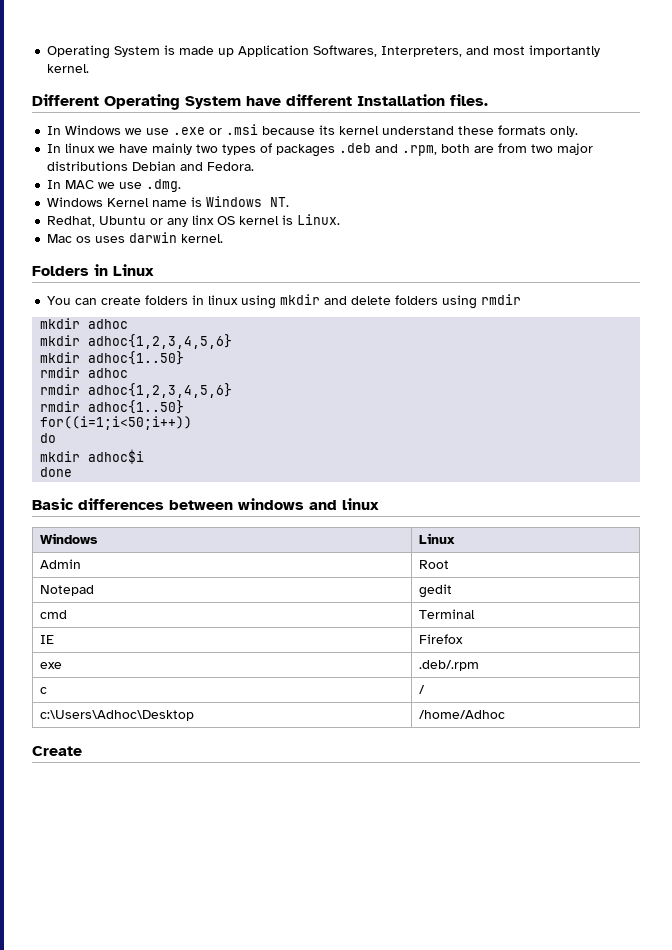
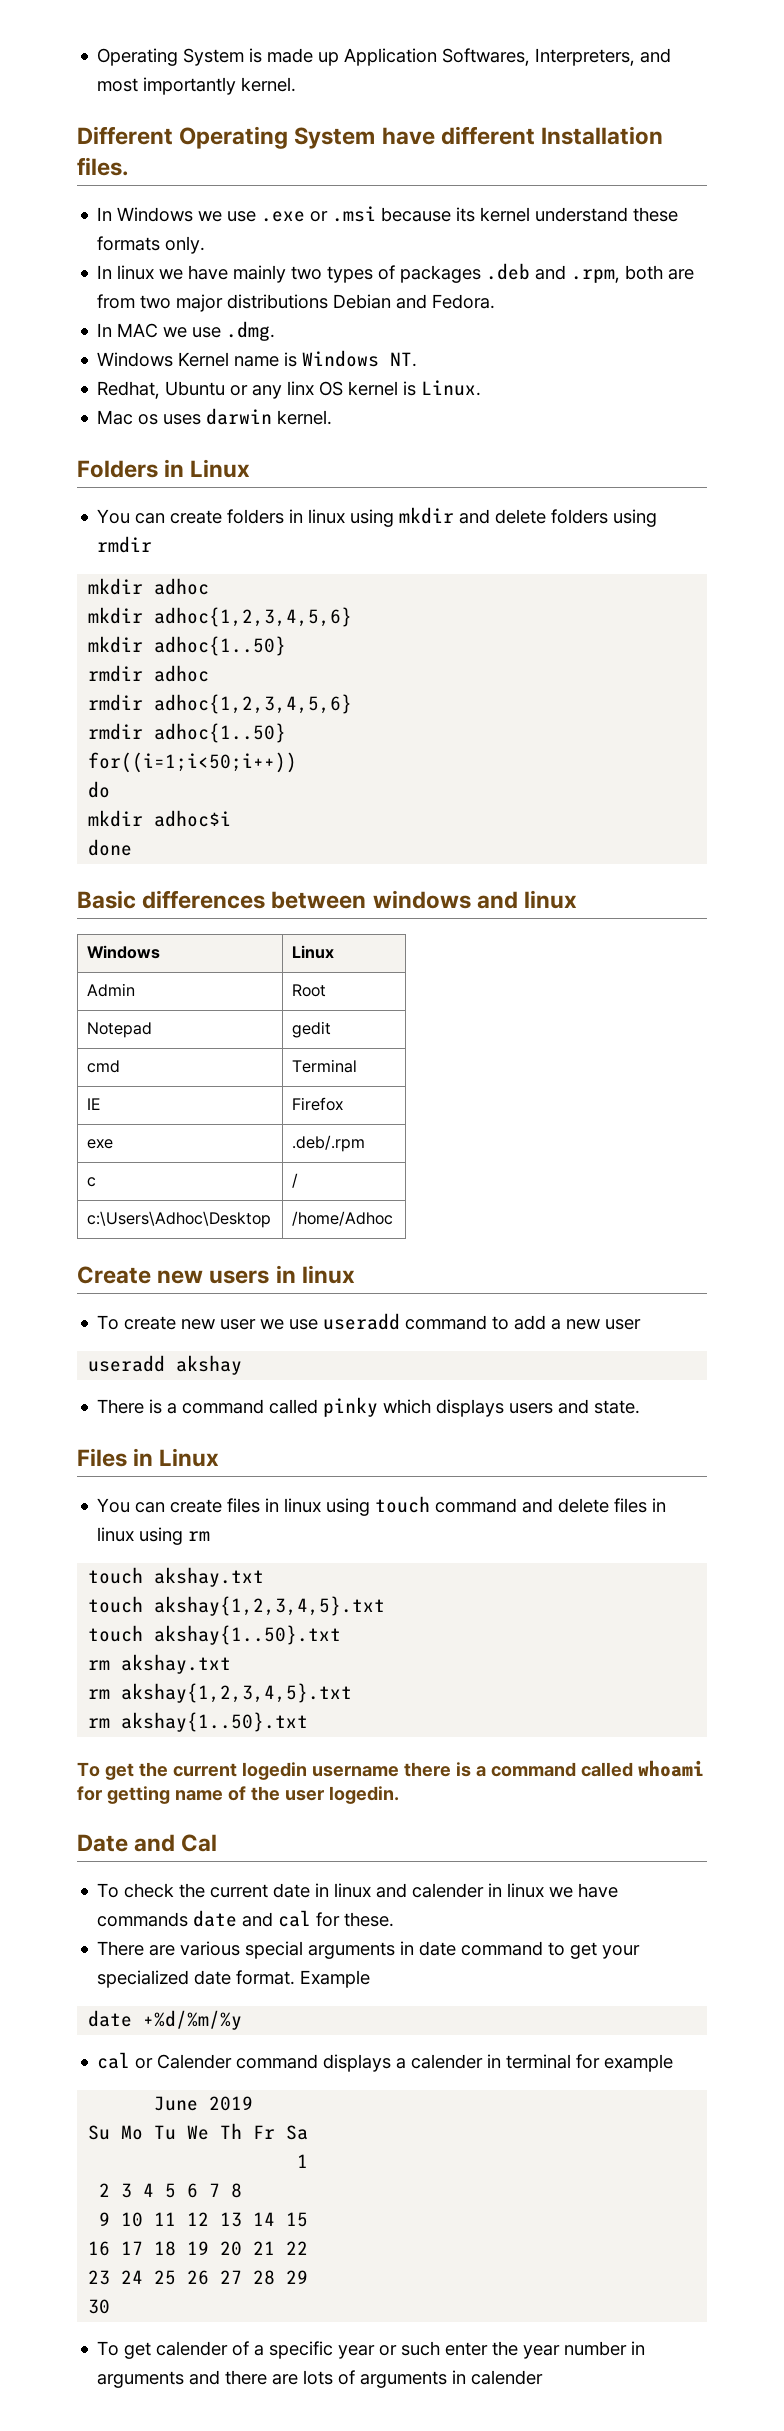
- Create
+ Create new users in linux
+ To create new user we use useradd command to add a new user
+ useradd akshay
+ There is a command called pinky which displays users and state.
+ Files in Linux
+ You can create files in linux using touch command and delete files in linux using rm
+ touch akshay.txt
+ touch akshay{1,2,3,4,5}.txt
+ touch akshay{1..50}.txt
+ rm akshay.txt
+ rm akshay{1,2,3,4,5}.txt
+ rm akshay{1..50}.txt
+ To get the current logedin username there is a command called whoami for getting name of the user logedin.
+ Date and Cal
+ To check the current date in linux and calender in linux we have commands date and cal for these.
+ There are various special arguments in date command to get your specialized date format. Example
+ date +%d/%m/%y
+ cal or Calender command displays a calender in terminal for example
+ June 2019
+ Su Mo Tu We Th Fr Sa
+ 1
+ 2 3 4 5 6 7 8
+ 9 10 11 12 13 14 15
+ 16 17 18 19 20 21 22
+ 23 24 25 26 27 28 29
+ 30
+ To get calender of a specific year or such enter the year number in arguments and there are lots of arguments in calender

